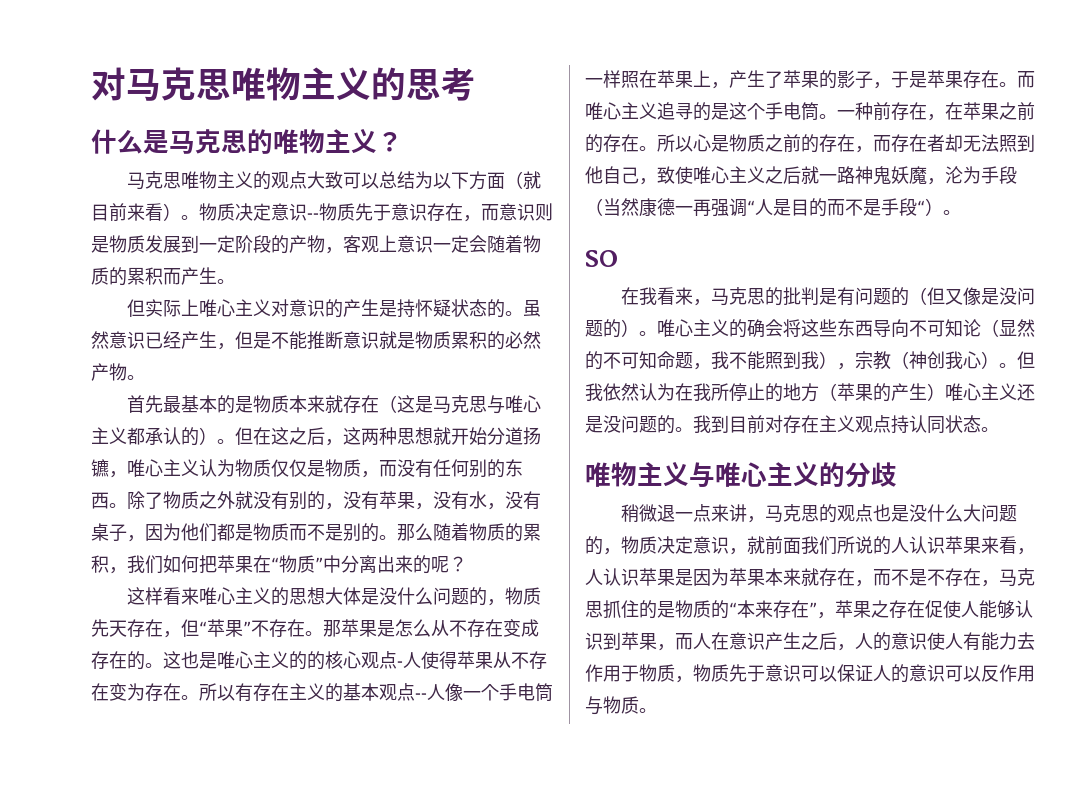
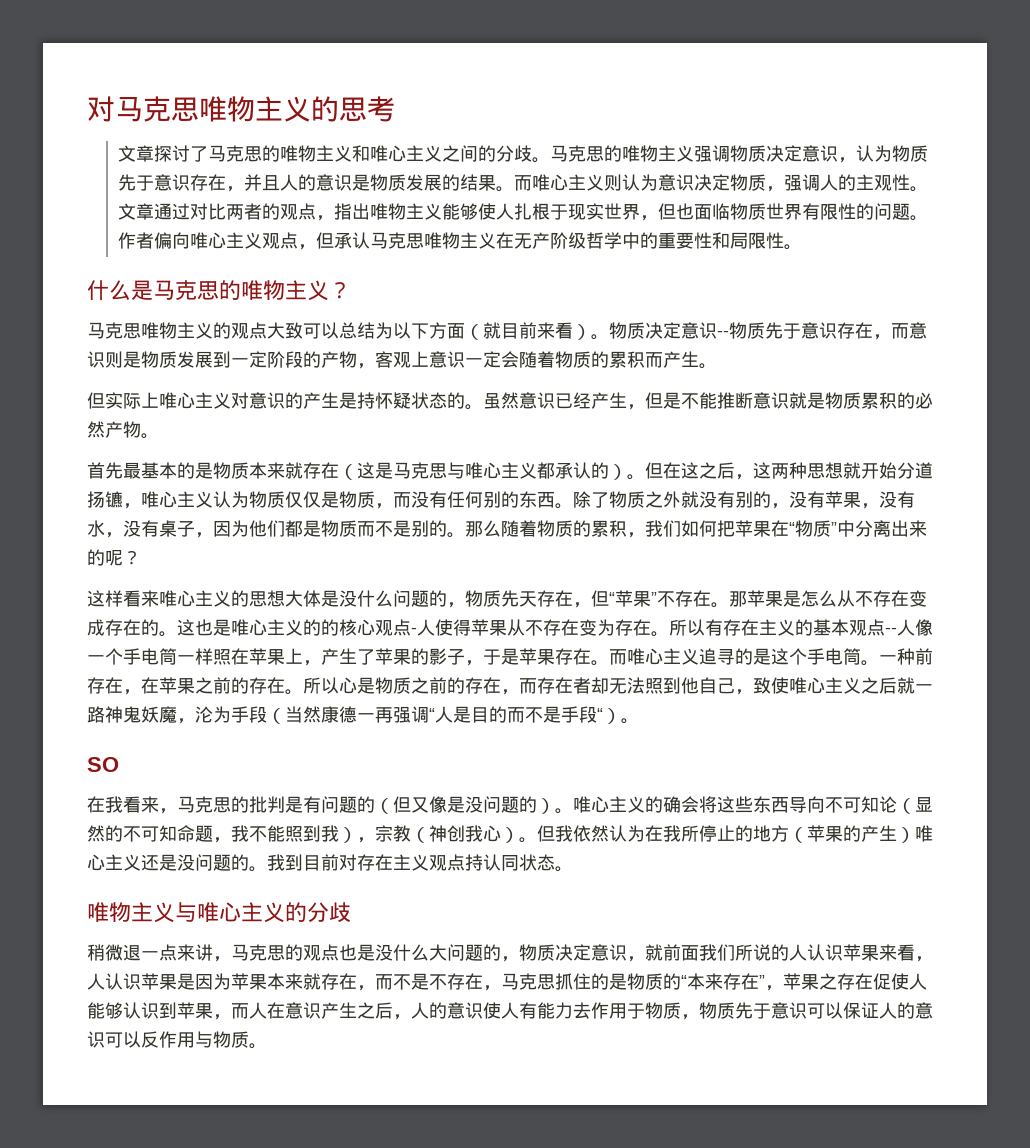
+ 文章探讨了马克思的唯物主义和唯心主义之间的分歧。马克思的唯物主义强调物质决定意识，认为物质先于意识存在，并且人的意识是物质发展的结果。而唯心主义则认为意识决定物质，强调人的主观性。文章通过对比两者的观点，指出唯物主义能够使人扎根于现实世界，但也面临物质世界有限性的问题。作者偏向唯心主义观点，但承认马克思唯物主义在无产阶级哲学中的重要性和局限性。

